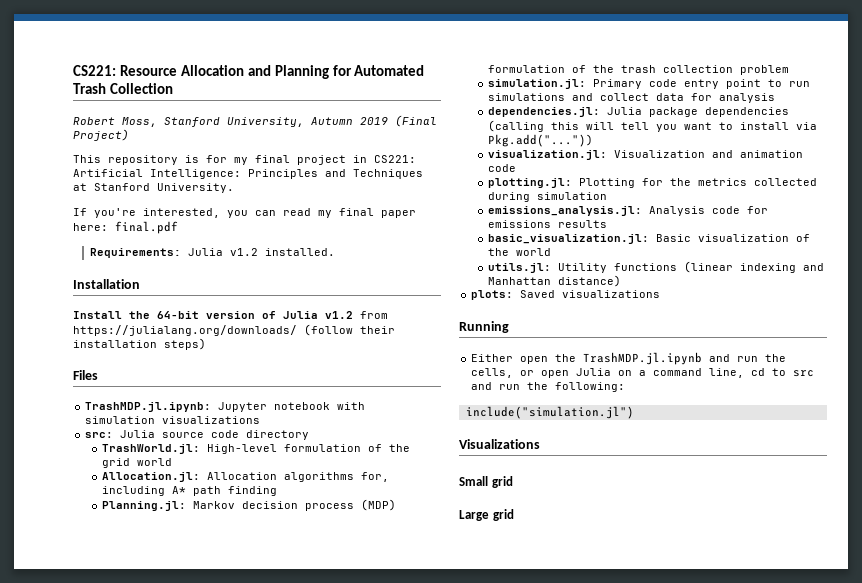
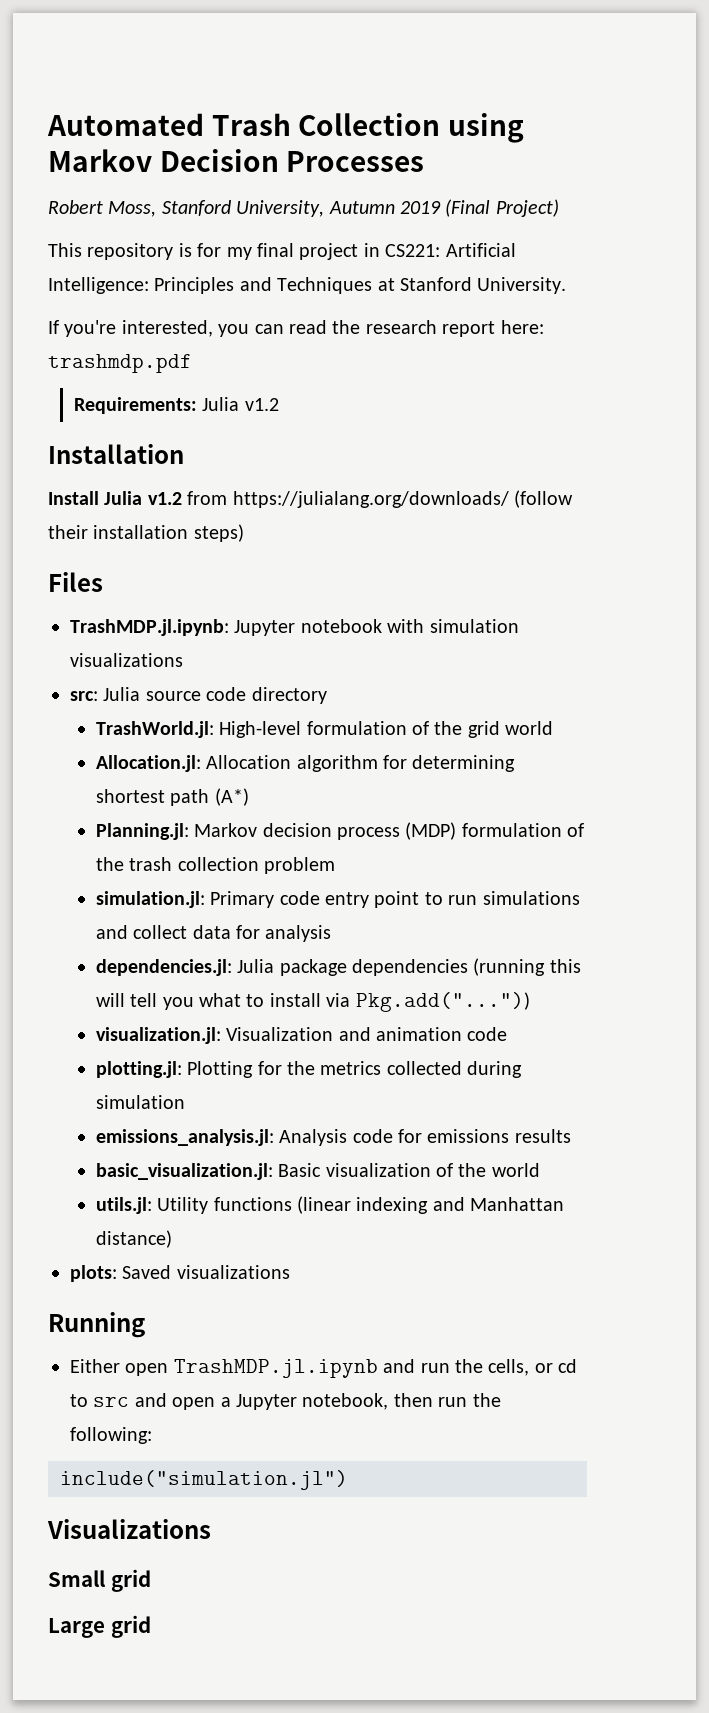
- CS221: Resource Allocation and Planning for Automated Trash Collection
+ Automated Trash Collection using Markov Decision Processes
- If you're interested, you can read my final paper here: final.pdf
+ If you're interested, you can read the research report here: trashmdp.pdf
- Requirements: Julia v1.2 installed.
+ Requirements: Julia v1.2
- Install the 64-bit version of Julia v1.2 from https://julialang.org/downloads/ (follow their installation steps)
+ Install Julia v1.2 from https://julialang.org/downloads/ (follow their installation steps)
- Allocation.jl: Allocation algorithms for, including A* path finding
+ Allocation.jl: Allocation algorithm for determining shortest path (A*)
- dependencies.jl: Julia package dependencies (calling this will tell you want to install via Pkg.add("..."))
+ dependencies.jl: Julia package dependencies (running this will tell you what to install via Pkg.add("..."))
- Either open the TrashMDP.jl.ipynb and run the cells, or open Julia on a command line, cd to src and run the following:
+ Either open TrashMDP.jl.ipynb and run the cells, or cd to src and open a Jupyter notebook, then run the following:

